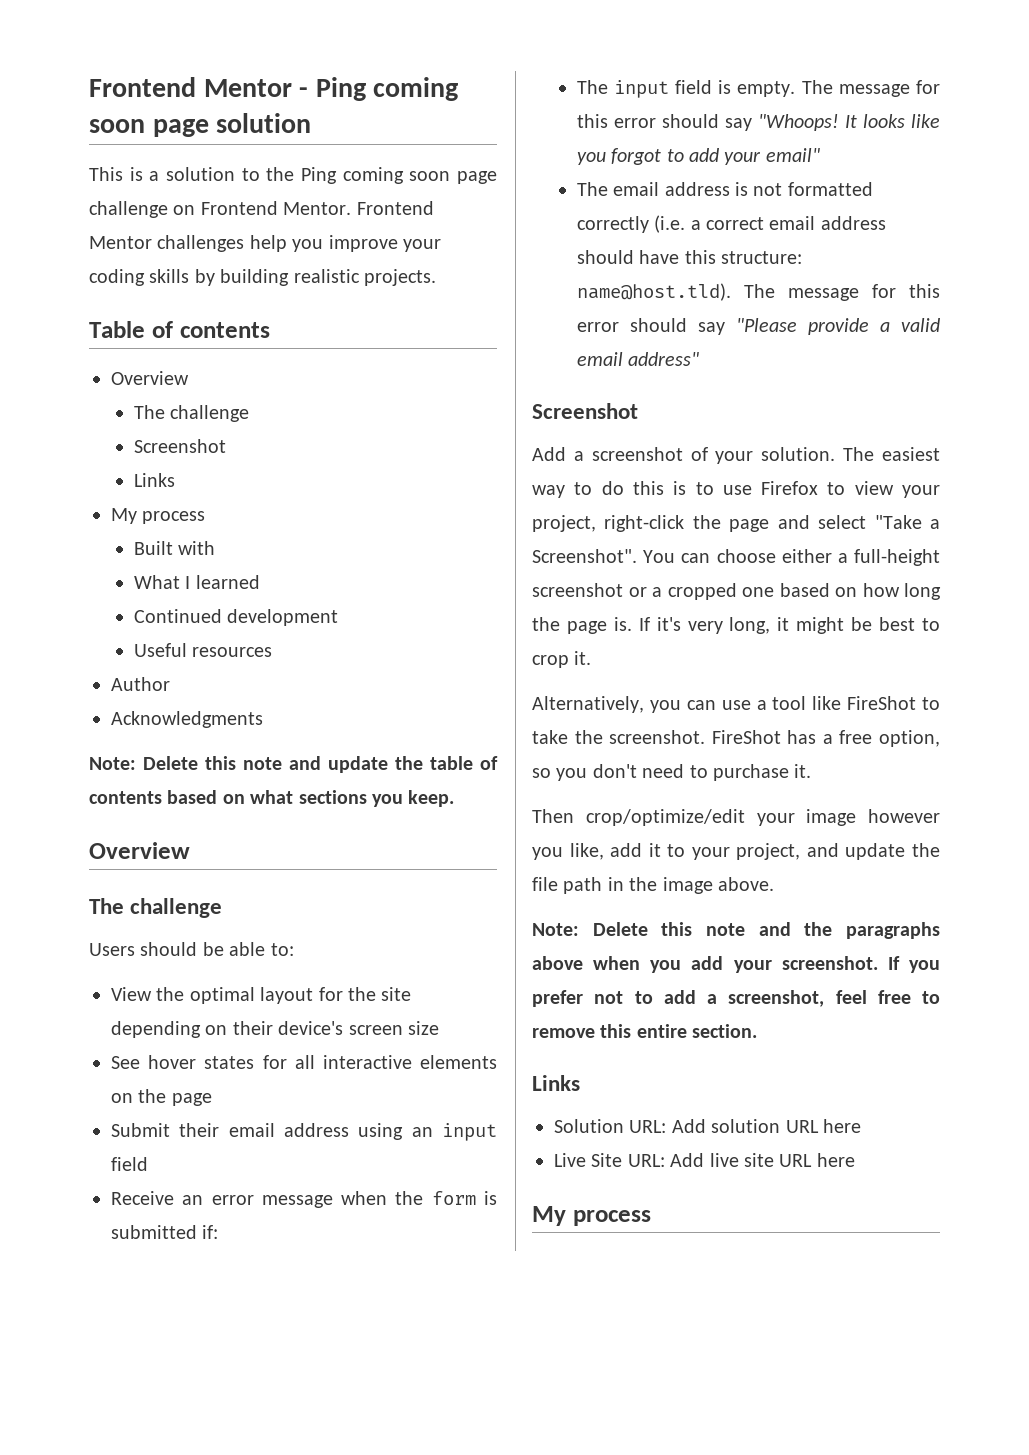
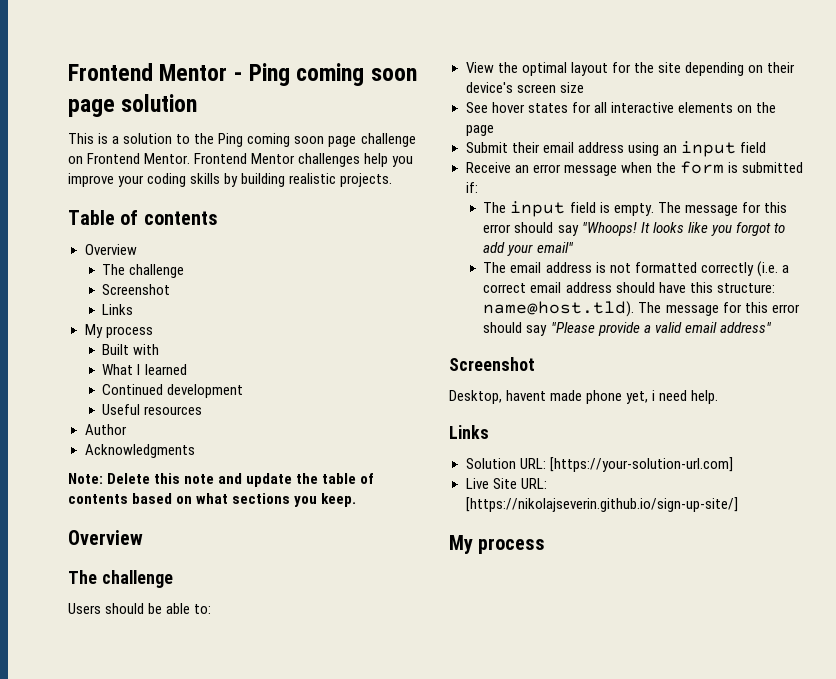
- Add a screenshot of your solution. The easiest way to do this is to use Firefox to view your project, right-click the page and select "Take a Screenshot". You can choose either a full-height screenshot or a cropped one based on how long the page is. If it's very long, it might be best to crop it.
- Alternatively, you can use a tool like FireShot to take the screenshot. FireShot has a free option, so you don't need to purchase it.
- Then crop/optimize/edit your image however you like, add it to your project, and update the file path in the image above.
- Note: Delete this note and the paragraphs above when you add your screenshot. If you prefer not to add a screenshot, feel free to remove this entire section.
+ Desktop, havent made phone yet, i need help.
- Solution URL: Add solution URL here
+ Solution URL: [https://your-solution-url.com]
- Live Site URL: Add live site URL here
+ Live Site URL: [https://nikolajseverin.github.io/sign-up-site/]

